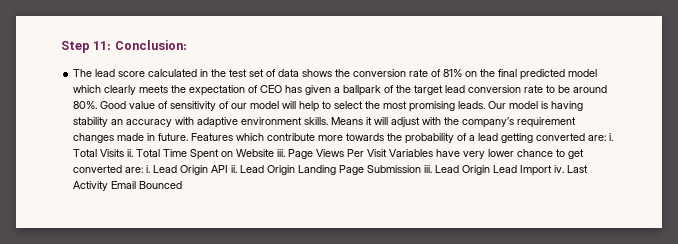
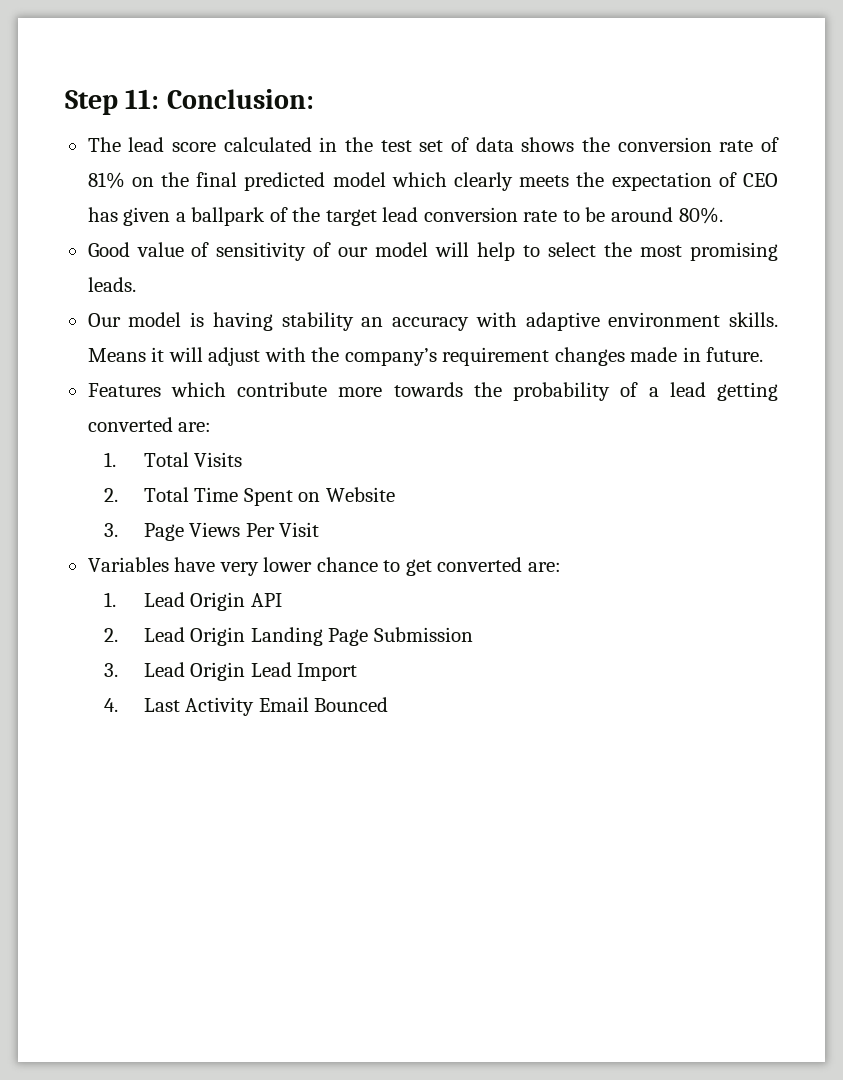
- The lead score calculated in the test set of data shows the conversion rate of 81% on the final predicted model which clearly meets the expectation of CEO has given a ballpark of the target lead conversion rate to be around 80%. Good value of sensitivity of our model will help to select the most promising leads. Our model is having stability an accuracy with adaptive environment skills.
+ The lead score calculated in the test set of data shows the conversion rate of 81% on the final predicted model which clearly meets the expectation of CEO has given a ballpark of the target lead conversion rate to be around 80%.
+ Good value of sensitivity of our model will help to select the most promising leads.
+ Our model is having stability an accuracy with adaptive environment skills.
- Means it will adjust with the company’s requirement changes made in future. Features which contribute more towards the probability of a lead getting converted are: i. Total Visits ii. Total Time Spent on Website iii. Page Views Per Visit Variables have very lower chance to get converted are: i. Lead Origin API ii. Lead Origin Landing Page Submission iii. Lead Origin Lead Import iv. Last Activity Email Bounced
+ Means it will adjust with the company’s requirement changes made in future.
+ Features which contribute more towards the probability of a lead getting converted are:
+ 1. Total Visits
+ 2. Total Time Spent on Website
+ 3. Page Views Per Visit
+ Variables have very lower chance to get converted are:
+ 1. Lead Origin API
+ 2. Lead Origin Landing Page Submission
+ 3. Lead Origin Lead Import
+ 4. Last Activity Email Bounced

